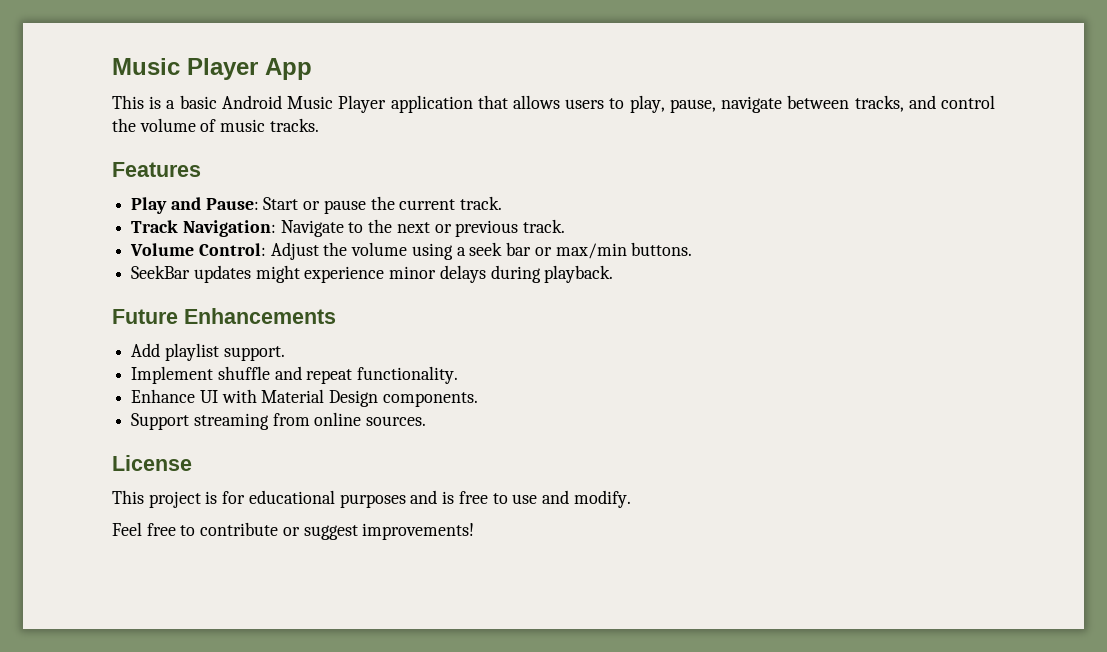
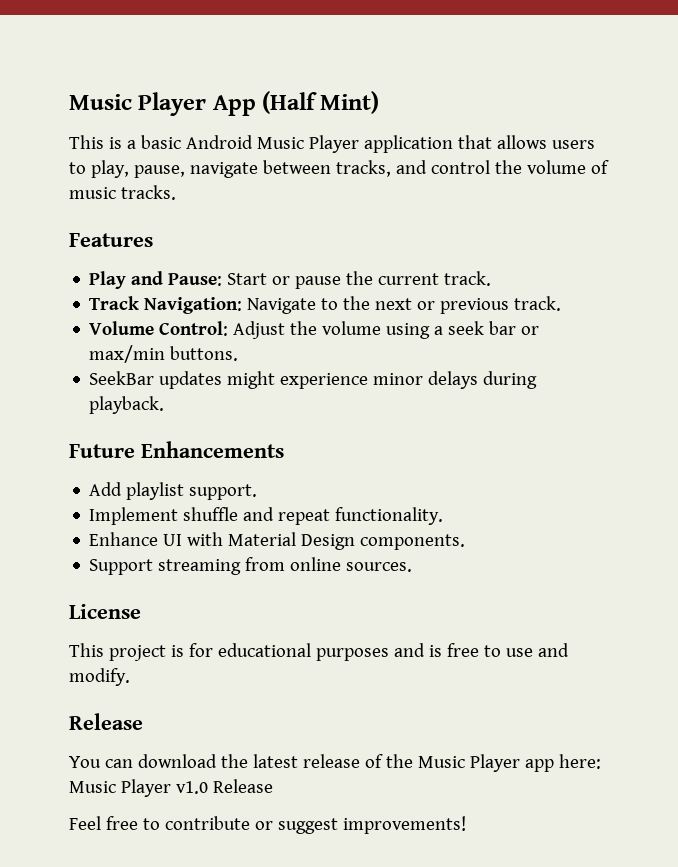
- Music Player App
+ Music Player App (Half Mint)
  This project is for educational purposes and is free to use and modify.
+ Release
+ You can download the latest release of the Music Player app here: Music Player v1.0 Release

